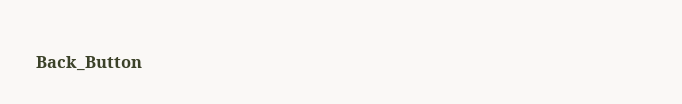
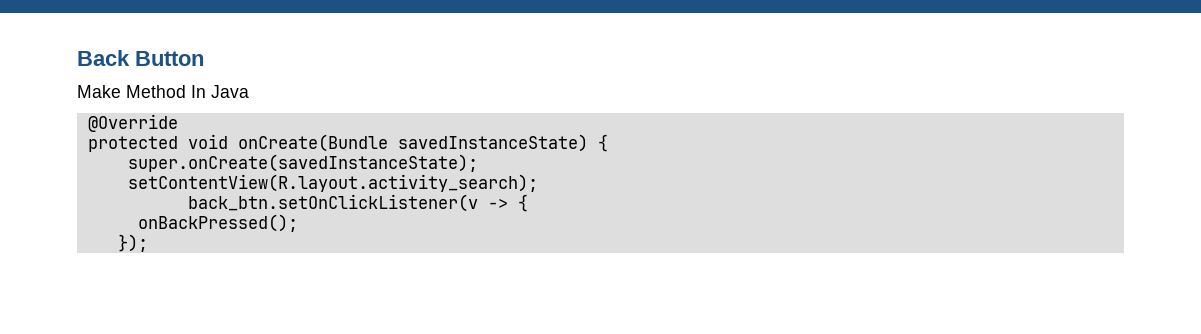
- Back_Button
+ Back Button
+ Make Method In Java
+ @Override
+ protected void onCreate(Bundle savedInstanceState) {
+ super.onCreate(savedInstanceState);
+ setContentView(R.layout.activity_search);
+ back_btn.setOnClickListener(v -> {
+ onBackPressed();
+ });

